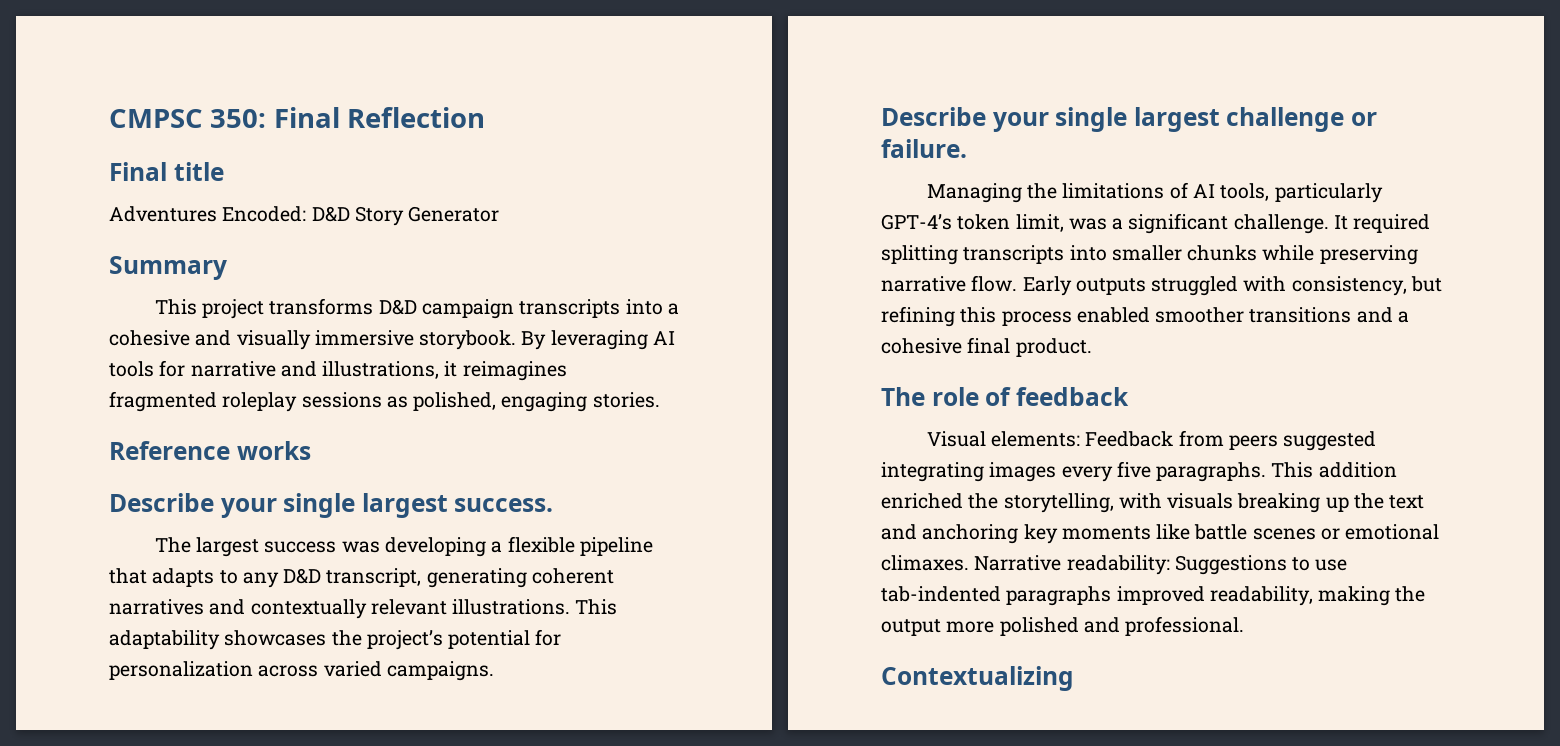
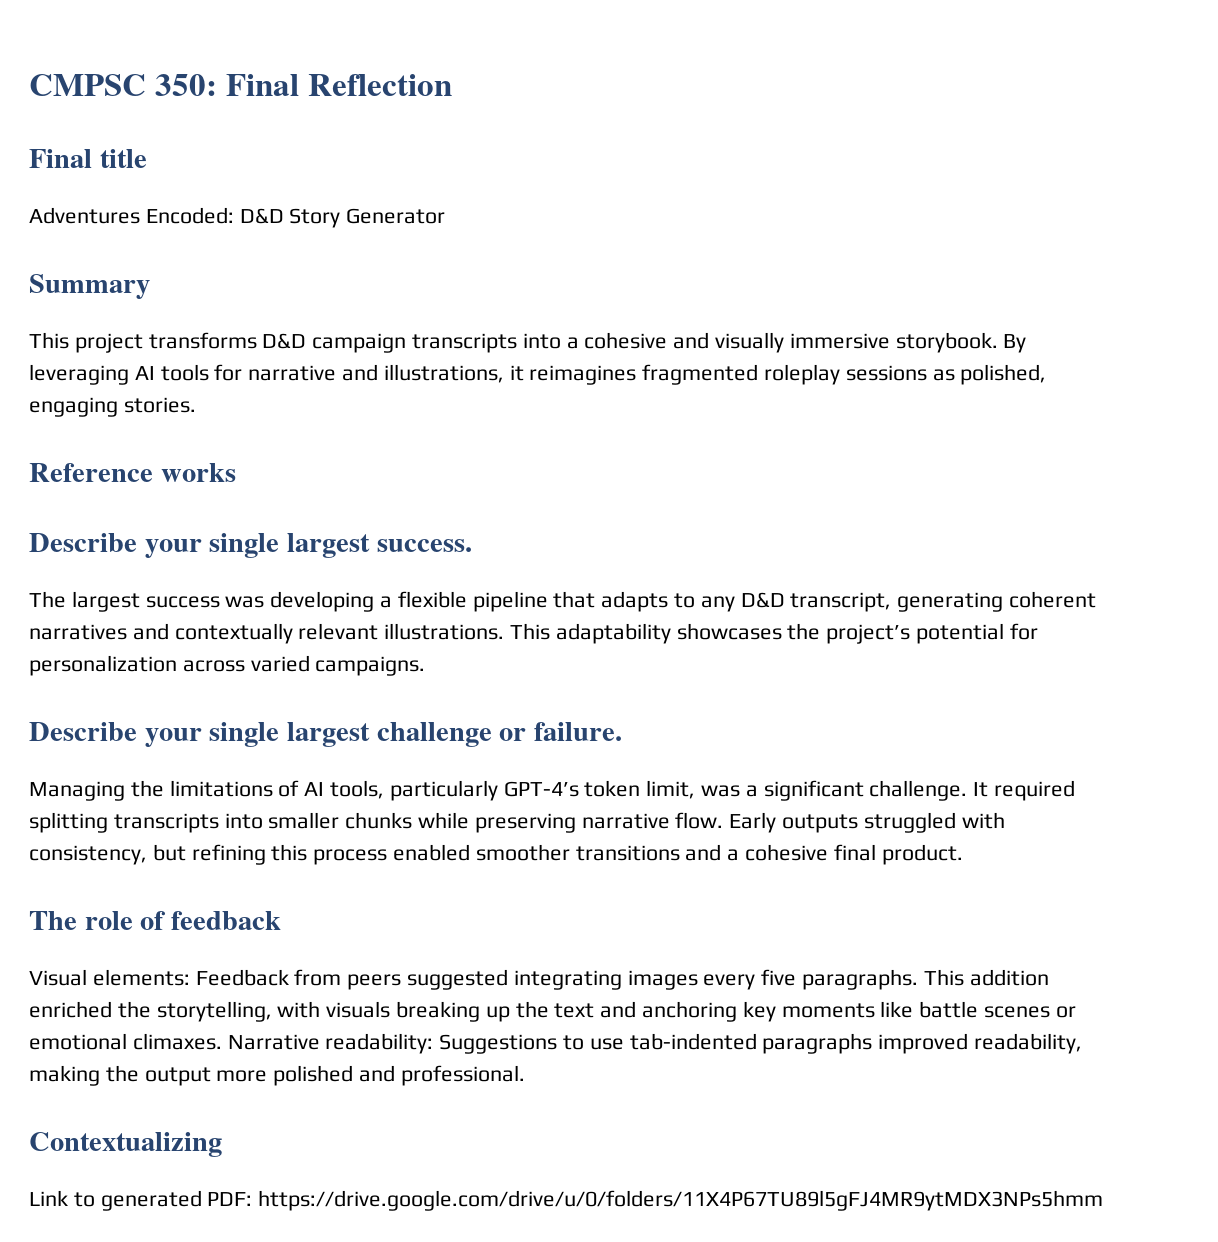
+ Link to generated PDF: https://drive.google.com/drive/u/0/folders/11X4P67TU89l5gFJ4MR9ytMDX3NPs5hmm

